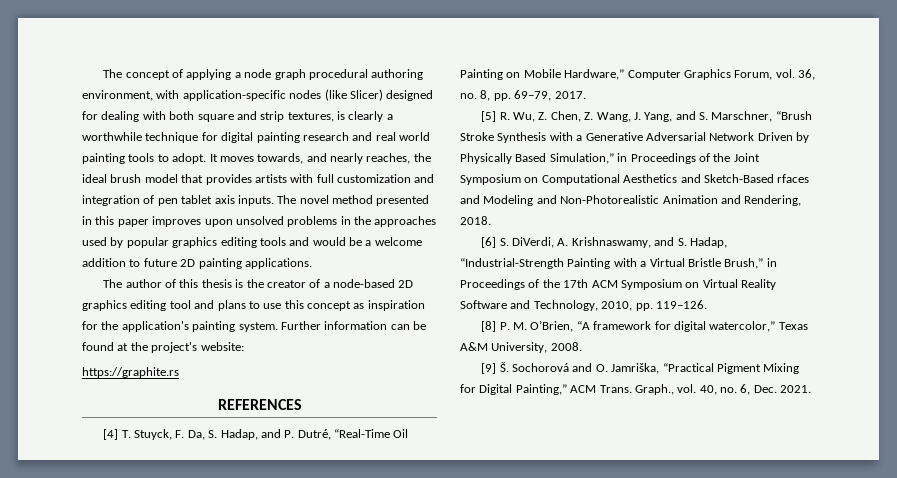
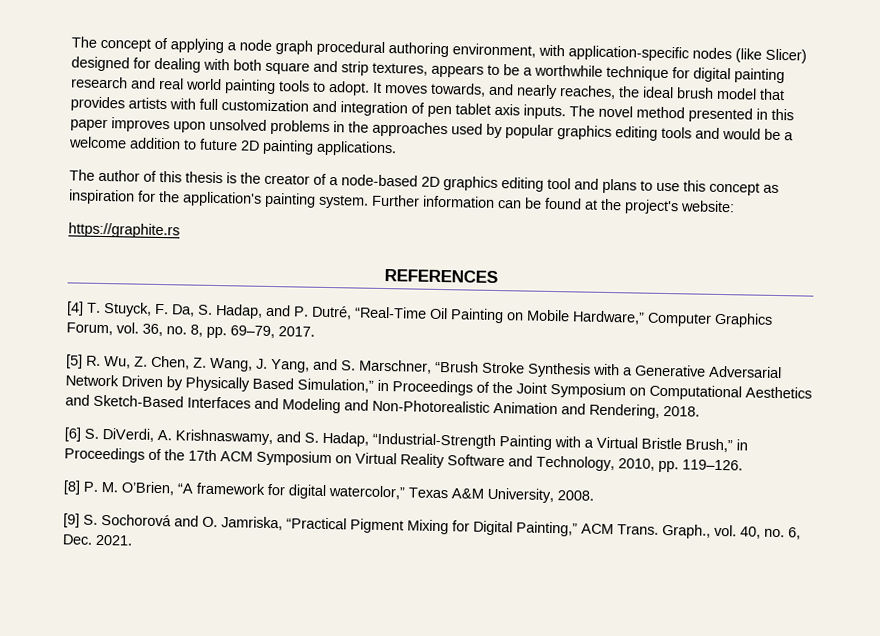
- The concept of applying a node graph procedural authoring environment, with application-specific nodes (like Slicer) designed for dealing with both square and strip textures, is clearly a worthwhile technique for digital painting research and real world painting tools to adopt.
+ The concept of applying a node graph procedural authoring environment, with application-specific nodes (like Slicer) designed for dealing with both square and strip textures, appears to be a worthwhile technique for digital painting research and real world painting tools to adopt.
- [5] R. Wu, Z. Chen, Z. Wang, J. Yang, and S. Marschner, “Brush Stroke Synthesis with a Generative Adversarial Network Driven by Physically Based Simulation,” in Proceedings of the Joint Symposium on Computational Aesthetics and Sketch-Based rfaces and Modeling and Non-Photorealistic Animation and Rendering, 2018.
+ [5] R. Wu, Z. Chen, Z. Wang, J. Yang, and S. Marschner, “Brush Stroke Synthesis with a Generative Adversarial Network Driven by Physically Based Simulation,” in Proceedings of the Joint Symposium on Computational Aesthetics and Sketch-Based Interfaces and Modeling and Non-Photorealistic Animation and Rendering, 2018.
- [9] Š. Sochorová and O. Jamriška, “Practical Pigment Mixing for Digital Painting,” ACM Trans.
+ [9] S. Sochorová and O. Jamriska, “Practical Pigment Mixing for Digital Painting,” ACM Trans.

